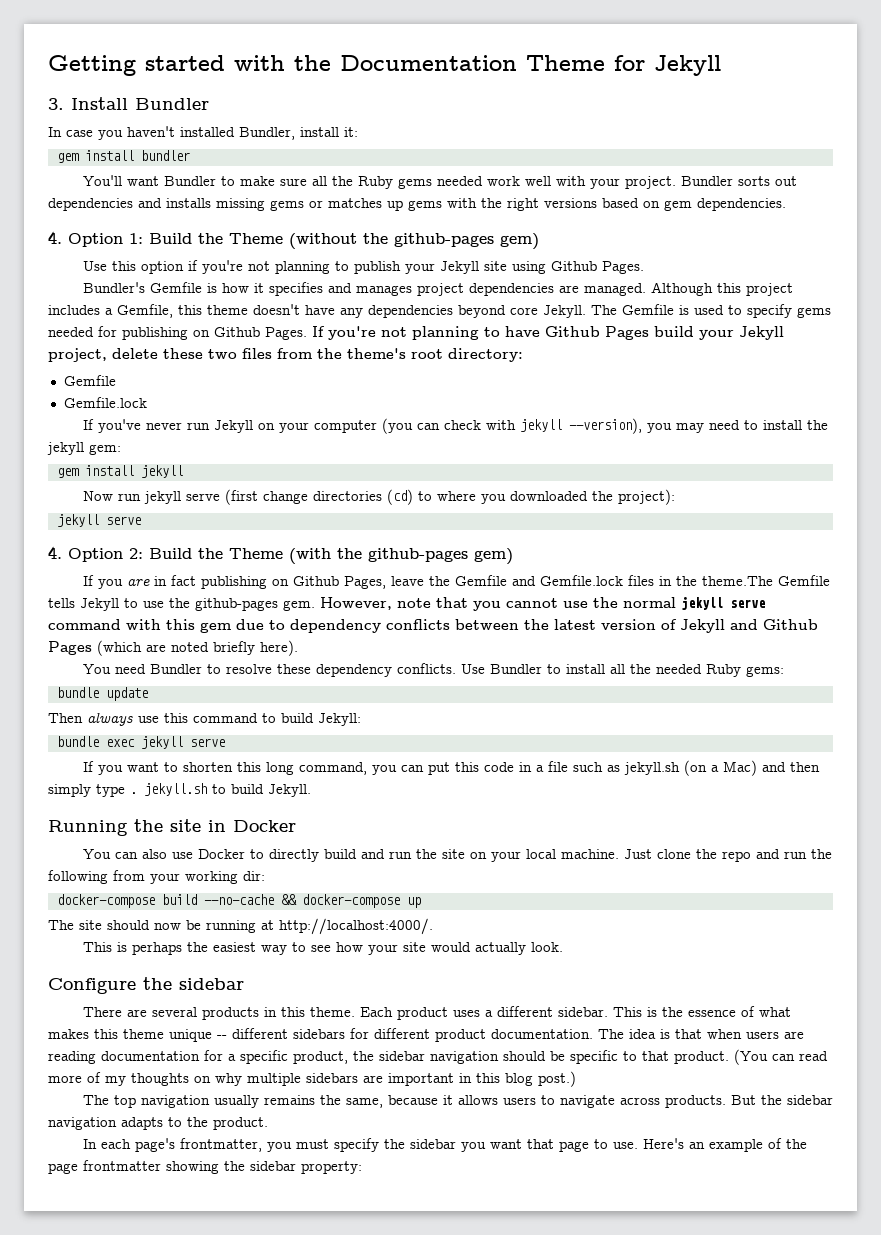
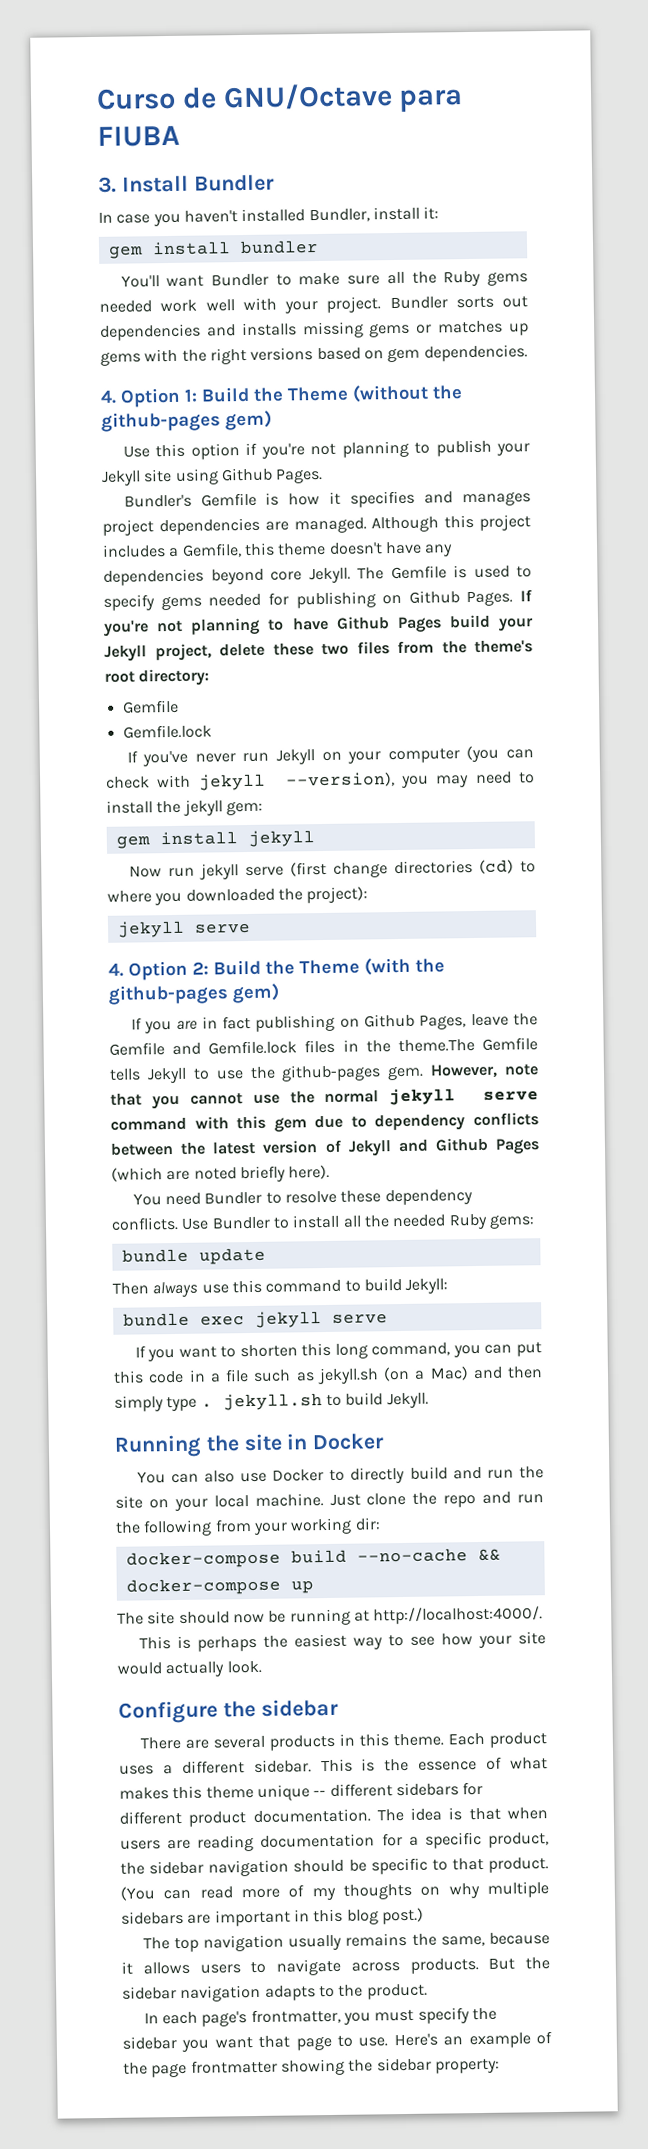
- Getting started with the Documentation Theme for Jekyll
+ Curso de GNU/Octave para FIUBA

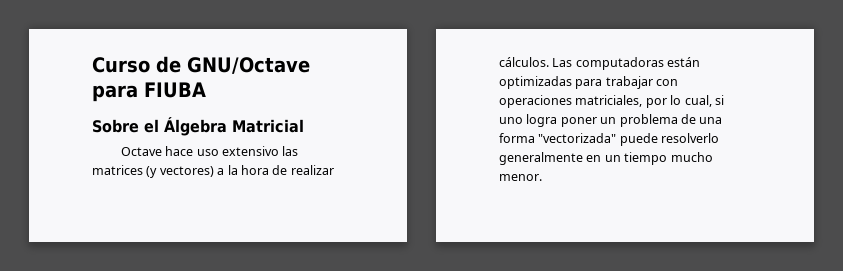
- 3. Install Bundler
- In case you haven't installed Bundler, install it:
- gem install bundler
- You'll want Bundler to make sure all the Ruby gems needed work well with your project. Bundler sorts out dependencies and installs missing gems or matches up gems with the right versions based on gem dependencies.
- 4. Option 1: Build the Theme (without the github-pages gem)
- Use this option if you're not planning to publish your Jekyll site using Github Pages.
- Bundler's Gemfile is how it specifies and manages project dependencies are managed. Although this project includes a Gemfile, this theme doesn't have any dependencies beyond core Jekyll. The Gemfile is used to specify gems needed for publishing on Github Pages. If you're not planning to have Github Pages build your Jekyll project, delete these two files from the theme's root directory:
- Gemfile
- Gemfile.lock
- If you've never run Jekyll on your computer (you can check with jekyll --version), you may need to install the jekyll gem:
- gem install jekyll
- Now run jekyll serve (first change directories (cd) to where you downloaded the project):
- jekyll serve
- 4. Option 2: Build the Theme (with the github-pages gem)
- If you are in fact publishing on Github Pages, leave the Gemfile and Gemfile.lock files in the theme.The Gemfile tells Jekyll to use the github-pages gem. However, note that you cannot use the normal jekyll serve command with this gem due to dependency conflicts between the latest version of Jekyll and Github Pages (which are noted briefly here).
- You need Bundler to resolve these dependency conflicts. Use Bundler to install all the needed Ruby gems:
- bundle update
- Then always use this command to build Jekyll:
- bundle exec jekyll serve
- If you want to shorten this long command, you can put this code in a file such as jekyll.sh (on a Mac) and then simply type . jekyll.sh to build Jekyll.
- Running the site in Docker
- You can also use Docker to directly build and run the site on your local machine. Just clone the repo and run the following from your working dir:
- docker-compose build --no-cache && docker-compose up
- The site should now be running at http://localhost:4000/.
- This is perhaps the easiest way to see how your site would actually look.
- Configure the sidebar
- There are several products in this theme. Each product uses a different sidebar. This is the essence of what makes this theme unique -- different sidebars for different product documentation. The idea is that when users are reading documentation for a specific product, the sidebar navigation should be specific to that product. (You can read more of my thoughts on why multiple sidebars are important in this blog post.)
- The top navigation usually remains the same, because it allows users to navigate across products. But the sidebar navigation adapts to the product.
- In each page's frontmatter, you must specify the sidebar you want that page to use. Here's an example of the page frontmatter showing the sidebar property:
+ Sobre el Álgebra Matricial
+ Octave hace uso extensivo las matrices (y vectores) a la hora de realizar cálculos. Las computadoras están optimizadas para trabajar con operaciones matriciales, por lo cual, si uno logra poner un problema de una forma "vectorizada" puede resolverlo generalmente en un tiempo mucho menor.

